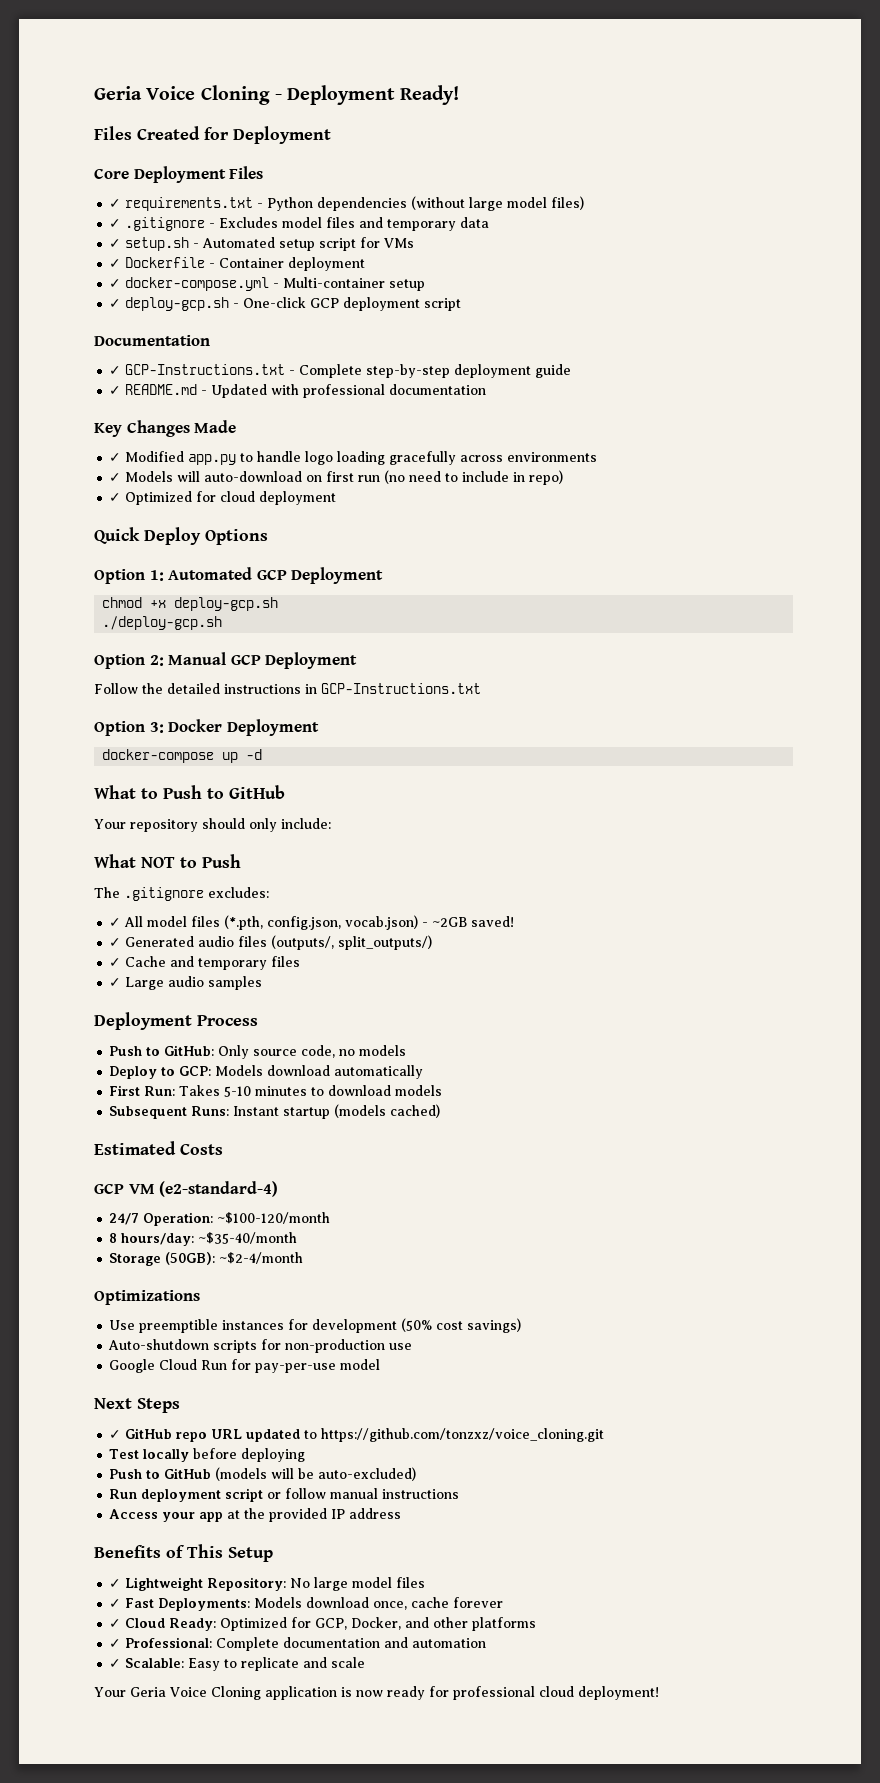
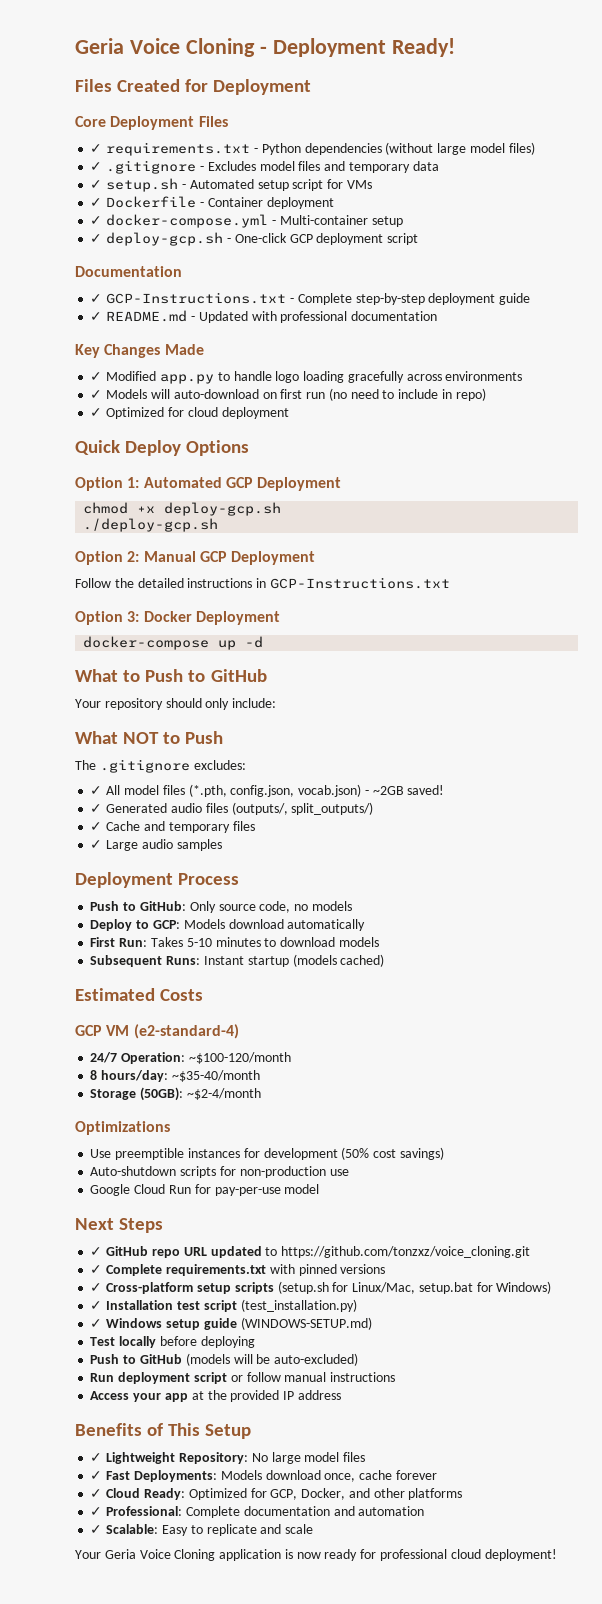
+ ✓ Complete requirements.txt with pinned versions
+ ✓ Cross-platform setup scripts (setup.sh for Linux/Mac, setup.bat for Windows)
+ ✓ Installation test script (test_installation.py)
+ ✓ Windows setup guide (WINDOWS-SETUP.md)

